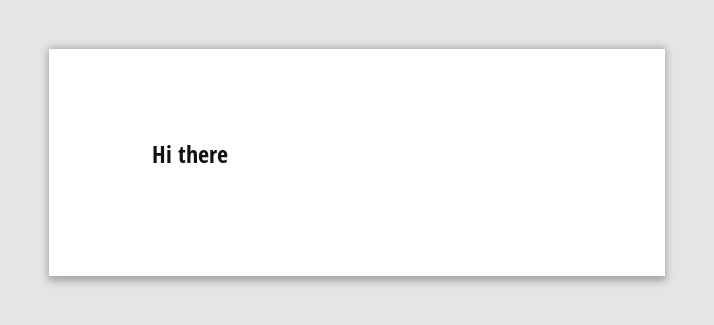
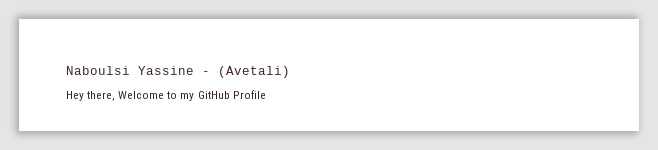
- Hi there
+ Naboulsi Yassine - (Avetali)
+ Hey there, Welcome to my GitHub Profile

